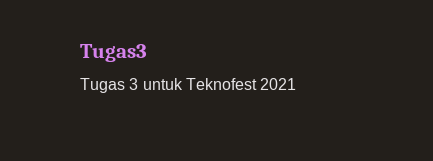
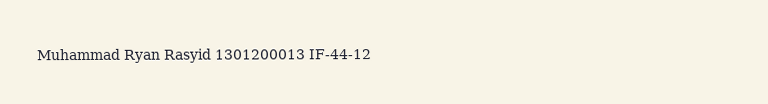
- Tugas3
- Tugas 3 untuk Teknofest 2021
+ Muhammad Ryan Rasyid 1301200013 IF-44-12

